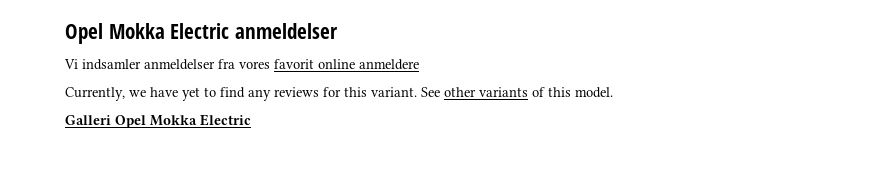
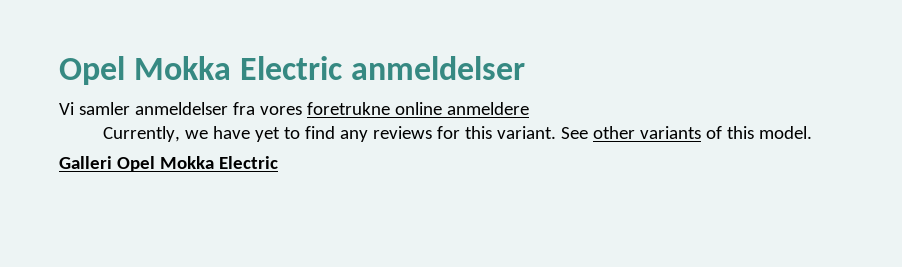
- Vi indsamler anmeldelser fra vores favorit online anmeldere
+ Vi samler anmeldelser fra vores foretrukne online anmeldere

